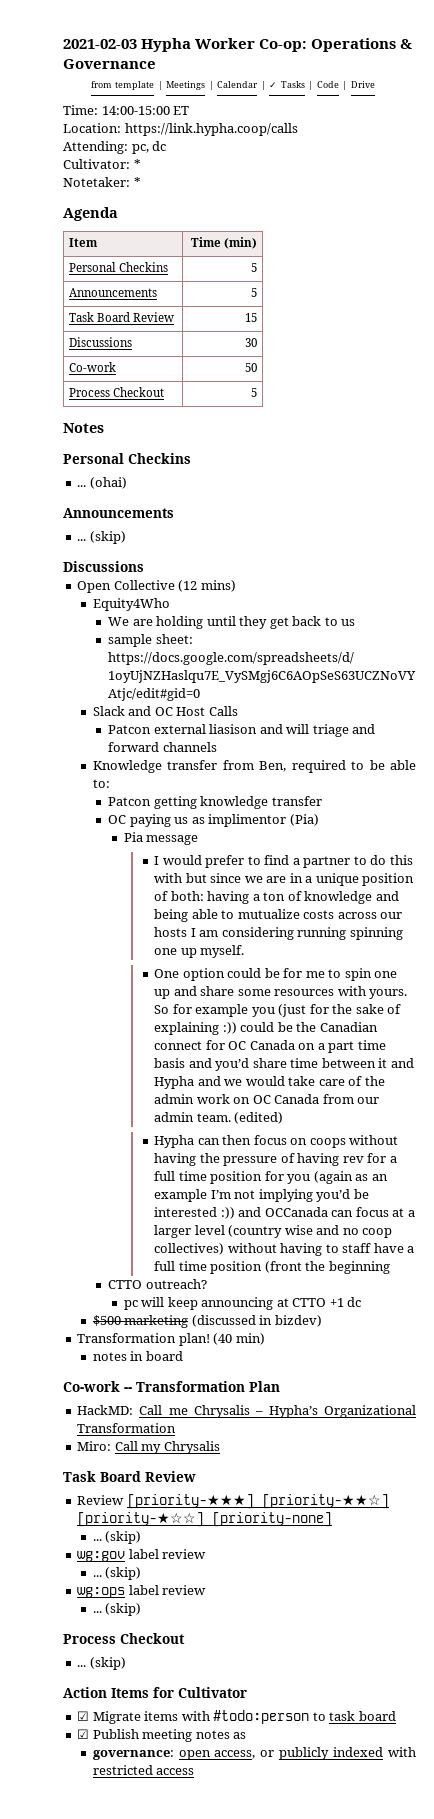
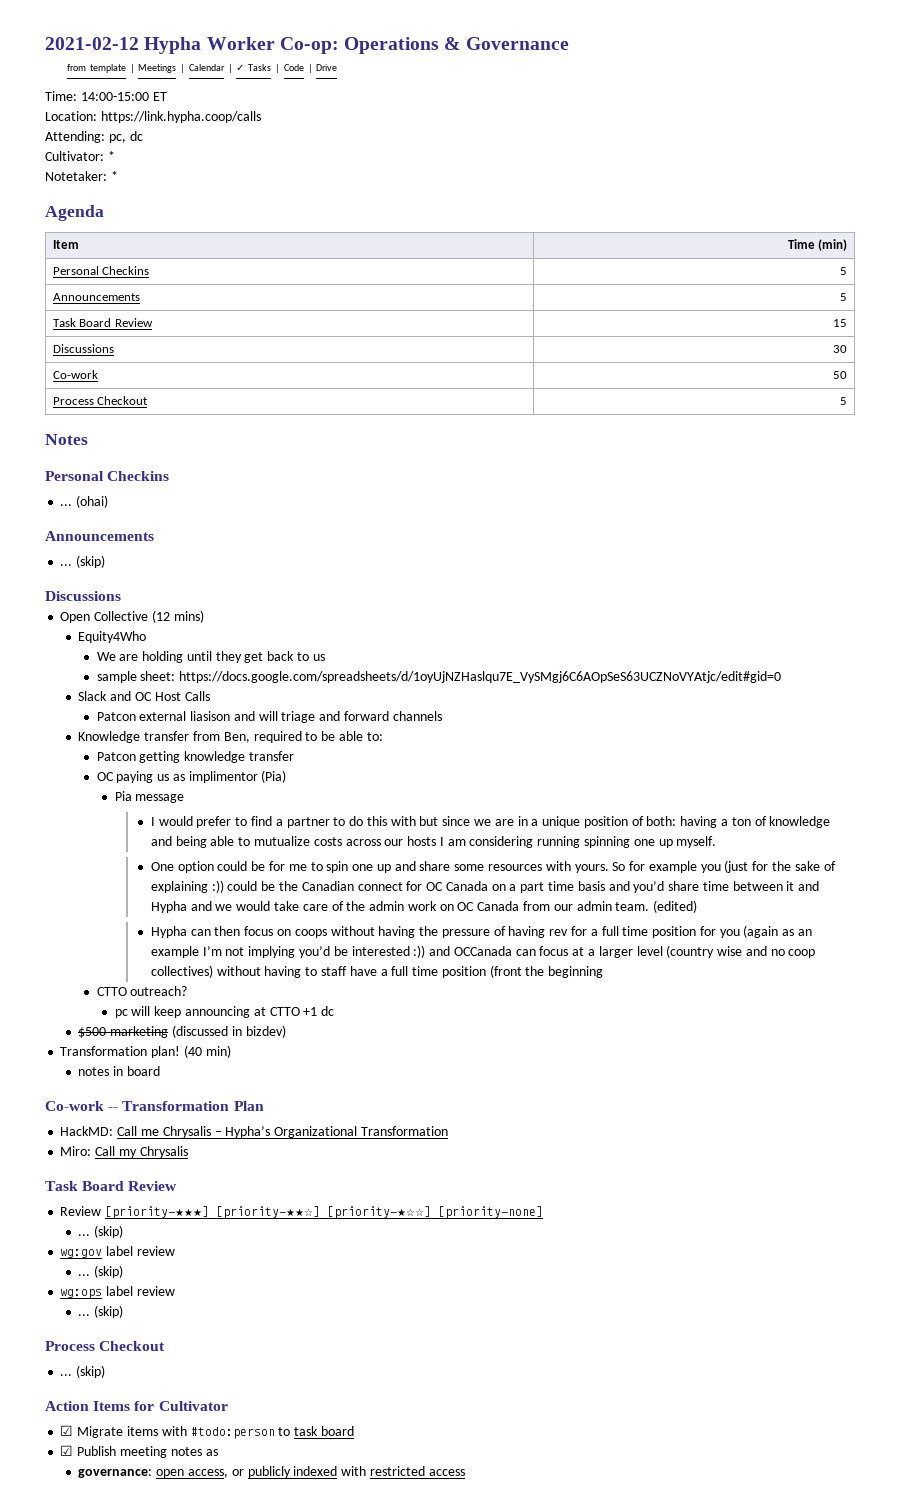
- 2021-02-03 Hypha Worker Co-op: Operations & Governance
+ 2021-02-12 Hypha Worker Co-op: Operations & Governance

